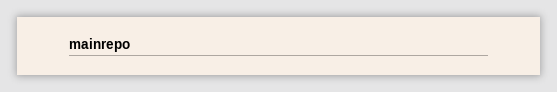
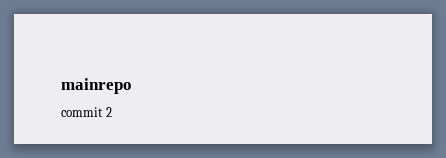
+ commit 2

